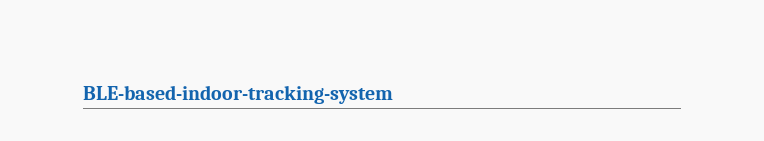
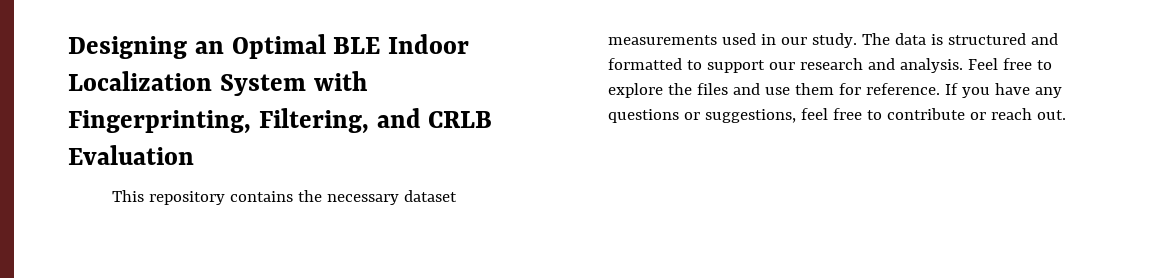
- BLE-based-indoor-tracking-system
+ Designing an Optimal BLE Indoor Localization System with Fingerprinting, Filtering, and CRLB Evaluation
+ This repository contains the necessary dataset measurements used in our study. The data is structured and formatted to support our research and analysis. Feel free to explore the files and use them for reference. If you have any questions or suggestions, feel free to contribute or reach out.

